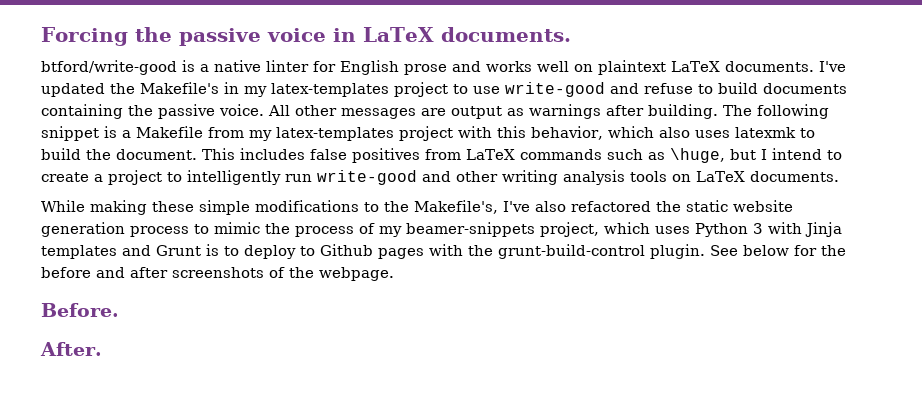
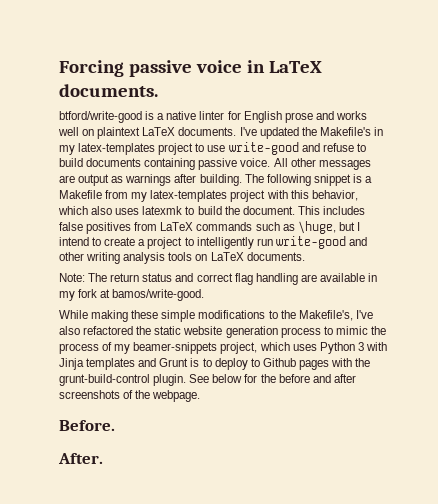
- Forcing the passive voice in LaTeX documents.
+ Forcing passive voice in LaTeX documents.
- I've updated the Makefile's in my latex-templates project to use write-good and refuse to build documents containing the passive voice.
+ I've updated the Makefile's in my latex-templates project to use write-good and refuse to build documents containing passive voice.
+ Note: The return status and correct flag handling are available in my fork at bamos/write-good.

